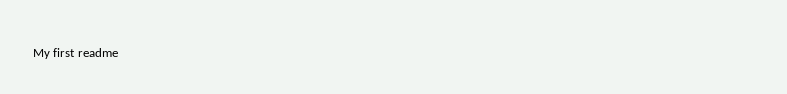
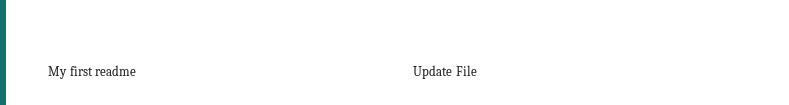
+ Update File

